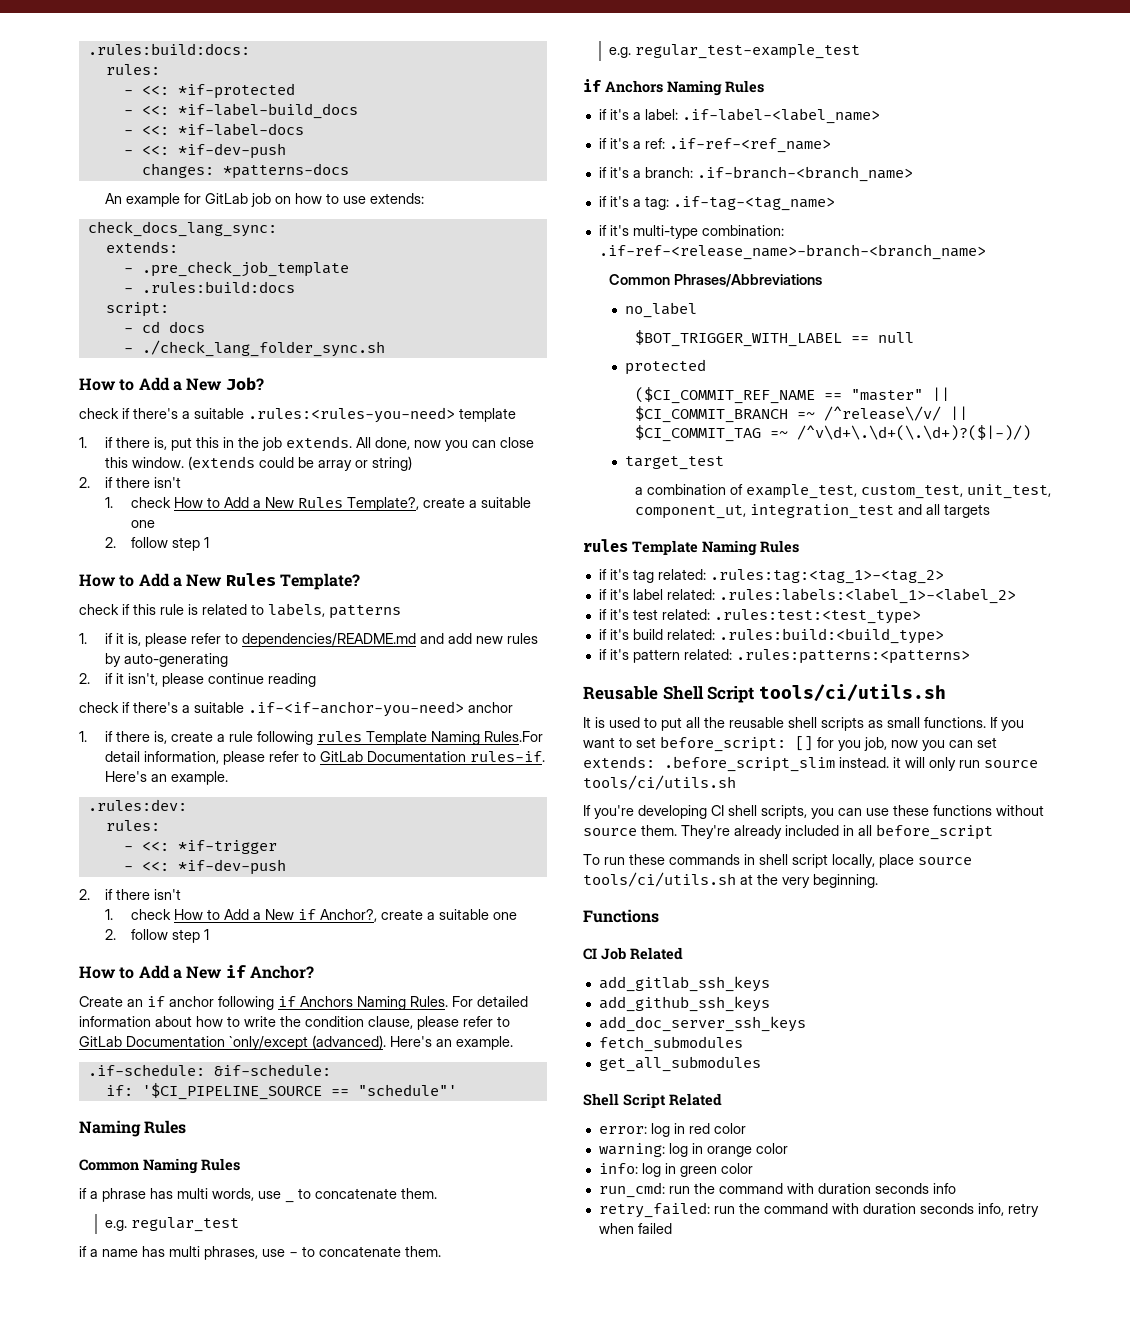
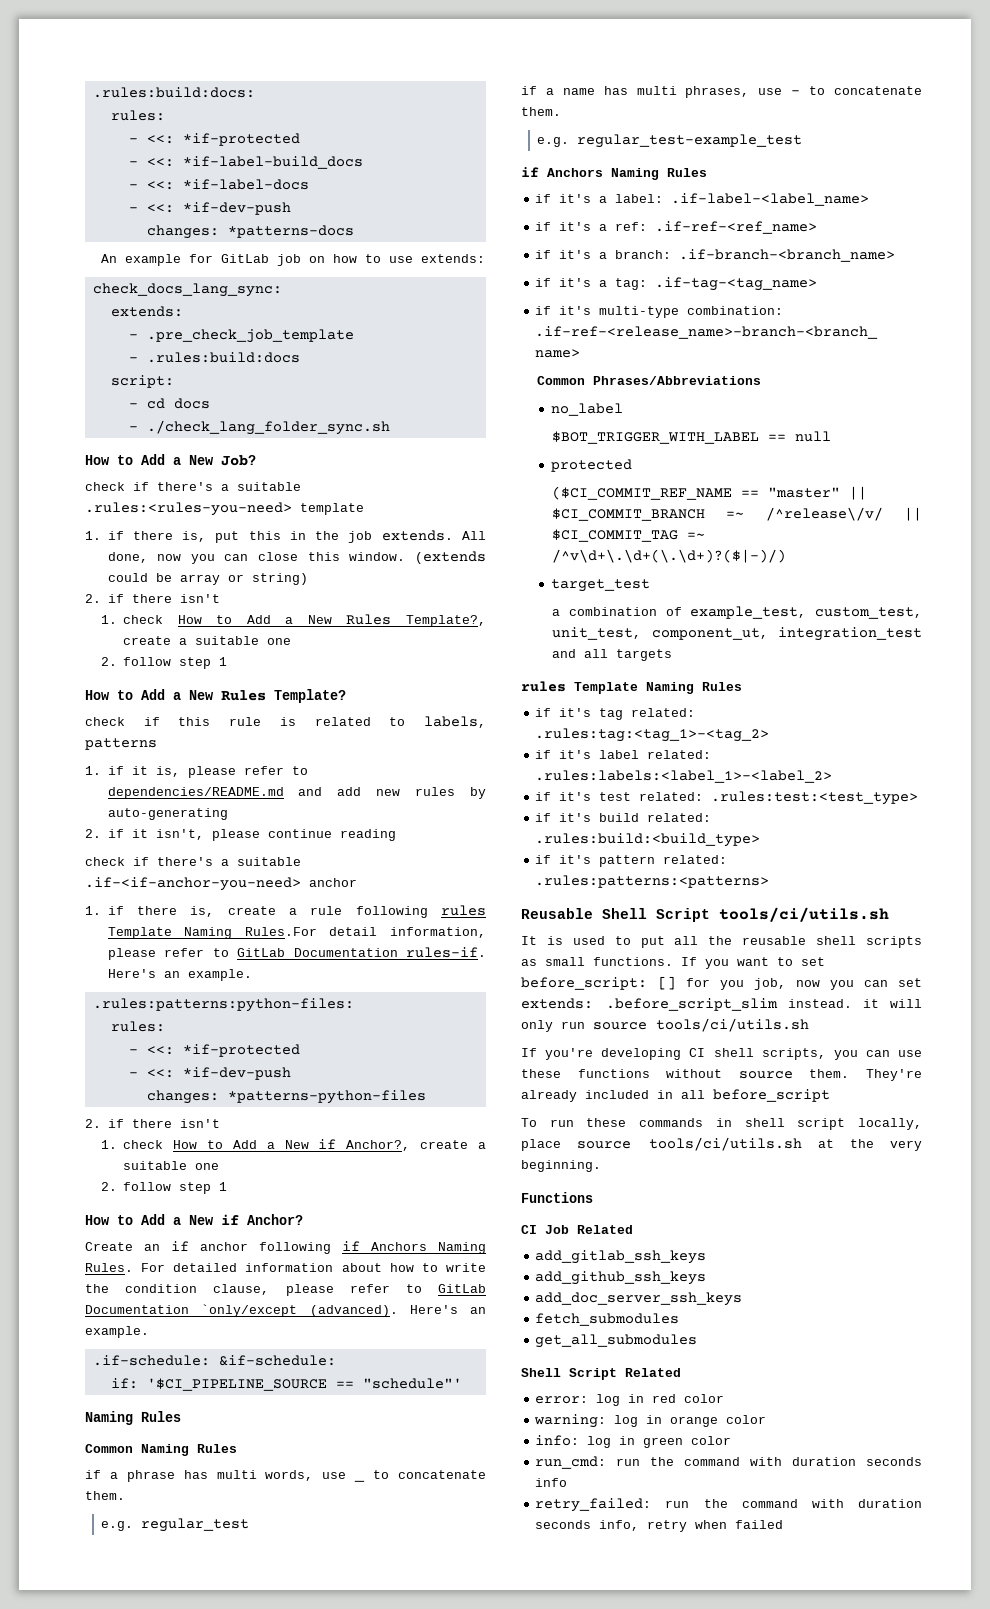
- .rules:dev:
+ .rules:patterns:python-files:
  rules:
- - <<: *if-trigger
+ - <<: *if-protected
  - <<: *if-dev-push
+ changes: *patterns-python-files

